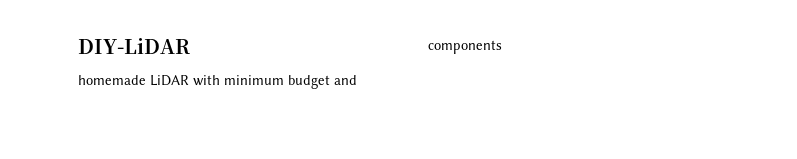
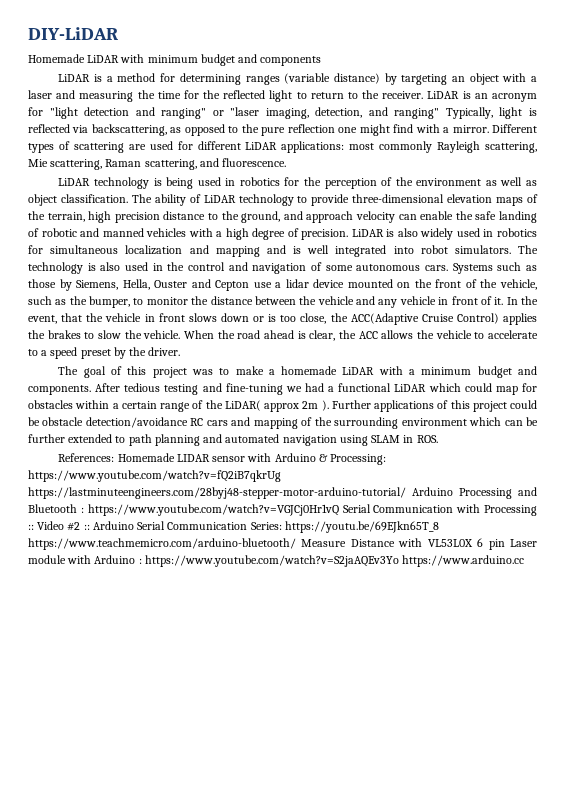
- homemade LiDAR with minimum budget and components
+ Homemade LiDAR with minimum budget and components
+ LiDAR is a method for determining ranges (variable distance) by targeting an object with a laser and measuring the time for the reflected light to return to the receiver. LiDAR is an acronym for "light detection and ranging" or "laser imaging, detection, and ranging" Typically, light is reflected via backscattering, as opposed to the pure reflection one might find with a mirror. Different types of scattering are used for different LiDAR applications: most commonly Rayleigh scattering, Mie scattering, Raman scattering, and fluorescence.
+ LiDAR technology is being used in robotics for the perception of the environment as well as object classification. The ability of LiDAR technology to provide three-dimensional elevation maps of the terrain, high precision distance to the ground, and approach velocity can enable the safe landing of robotic and manned vehicles with a high degree of precision. LiDAR is also widely used in robotics for simultaneous localization and mapping and is well integrated into robot simulators. The technology is also used in the control and navigation of some autonomous cars. Systems such as those by Siemens, Hella, Ouster and Cepton use a lidar device mounted on the front of the vehicle, such as the bumper, to monitor the distance between the vehicle and any vehicle in front of it. In the event, that the vehicle in front slows down or is too close, the ACC(Adaptive Cruise Control) applies the brakes to slow the vehicle. When the road ahead is clear, the ACC allows the vehicle to accelerate to a speed preset by the driver.
+ The goal of this project was to make a homemade LiDAR with a minimum budget and components. After tedious testing and fine-tuning we had a functional LiDAR which could map for obstacles within a certain range of the LiDAR( approx 2m ). Further applications of this project could be obstacle detection/avoidance RC cars and mapping of the surrounding environment which can be further extended to path planning and automated navigation using SLAM in ROS.
+ References: Homemade LIDAR sensor with Arduino & Processing: https://www.youtube.com/watch?v=fQ2iB7qkrUg https://lastminuteengineers.com/28byj48-stepper-motor-arduino-tutorial/ Arduino Processing and Bluetooth : https://www.youtube.com/watch?v=VGJCj0Hr1vQ Serial Communication with Processing :: Video #2 :: Arduino Serial Communication Series: https://youtu.be/69EJkn65T_8 https://www.teachmemicro.com/arduino-bluetooth/ Measure Distance with VL53L0X 6 pin Laser module with Arduino : https://www.youtube.com/watch?v=S2jaAQEv3Yo https://www.arduino.cc

